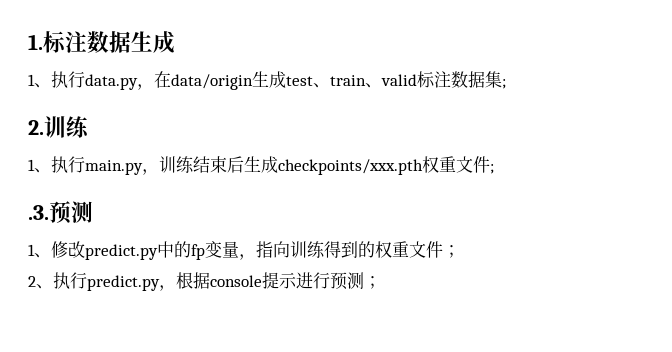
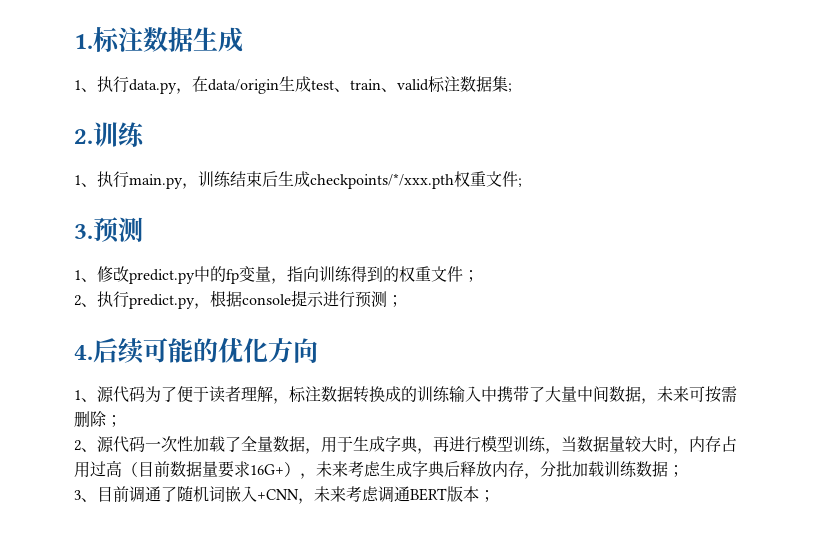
- 1、执行main.py，训练结束后生成checkpoints/xxx.pth权重文件;
- .3.预测
+ 1、执行main.py，训练结束后生成checkpoints/*/xxx.pth权重文件;
+ 3.预测
+ 4.后续可能的优化方向
+ 1、源代码为了便于读者理解，标注数据转换成的训练输入中携带了大量中间数据，未来可按需删除；
+ 2、源代码一次性加载了全量数据，用于生成字典，再进行模型训练，当数据量较大时，内存占用过高（目前数据量要求16G+），未来考虑生成字典后释放内存，分批加载训练数据；
+ 3、目前调通了随机词嵌入+CNN，未来考虑调通BERT版本；

